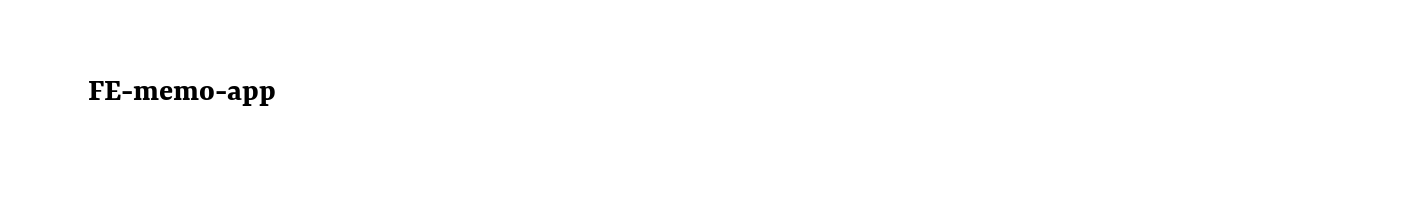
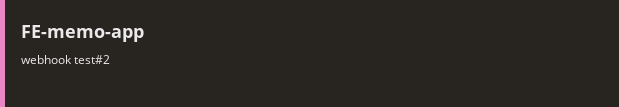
+ webhook test#2

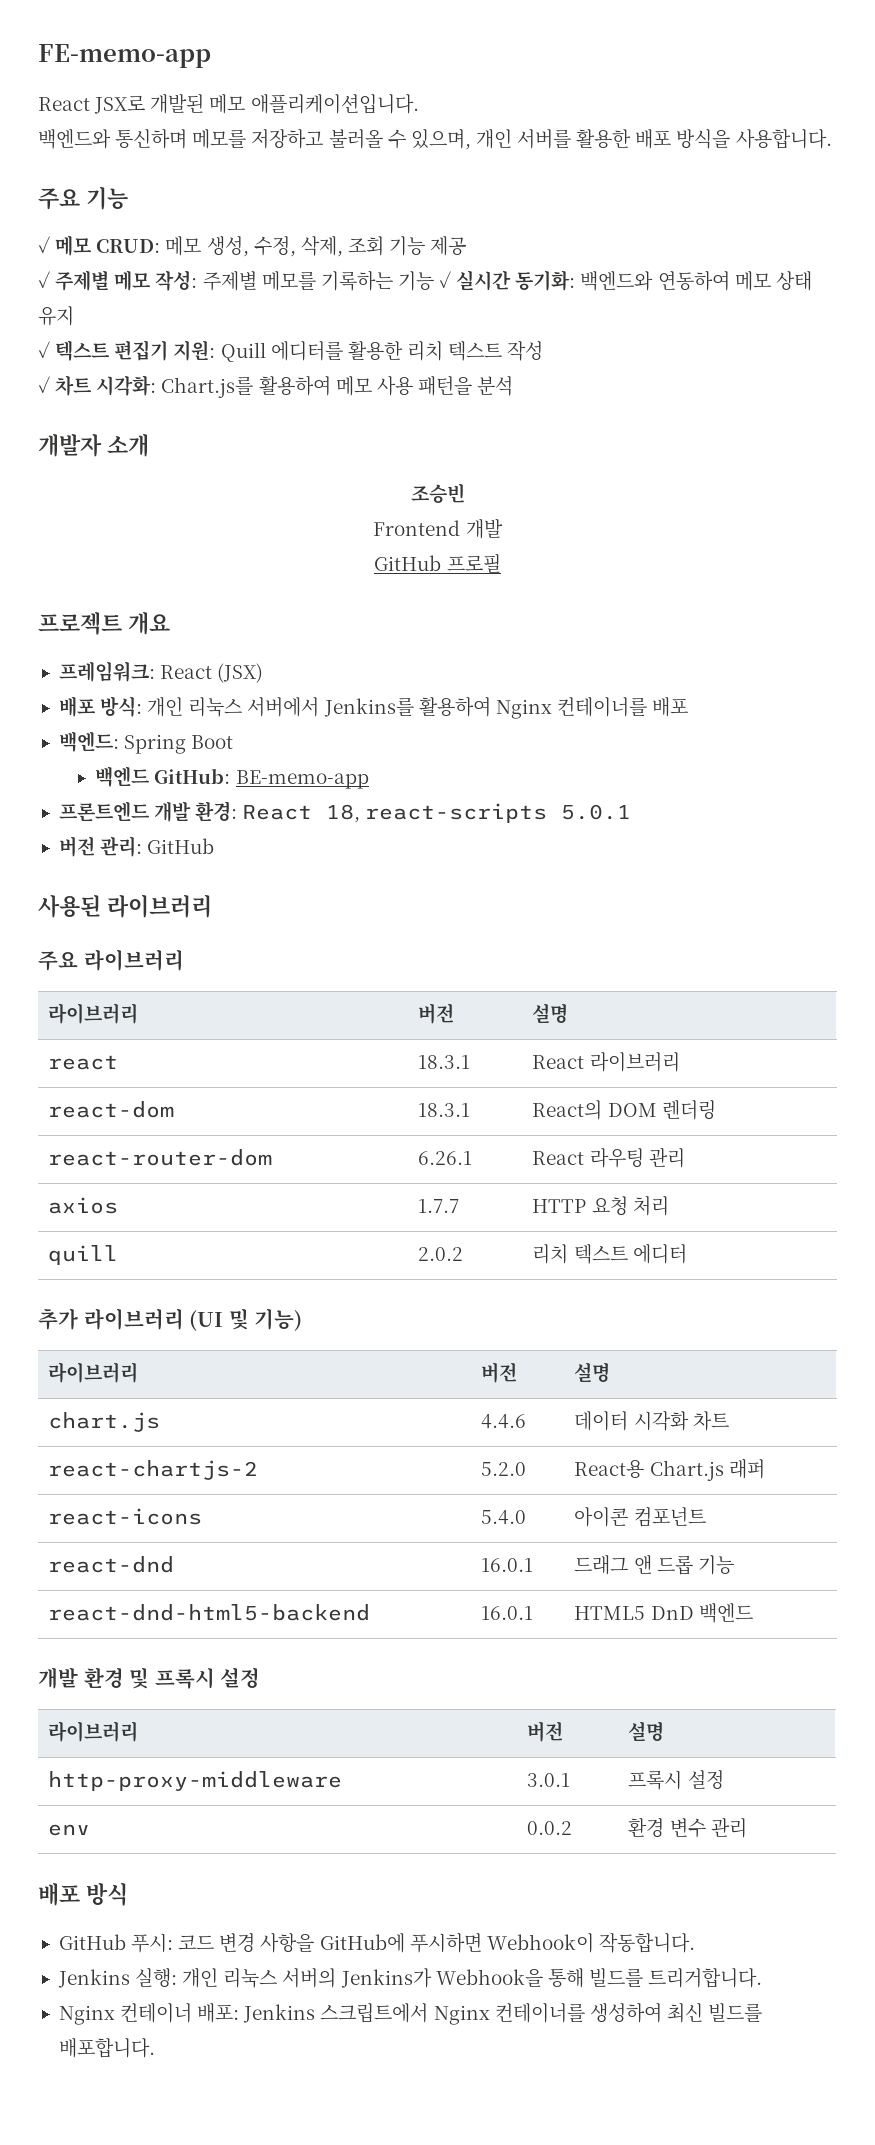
- webhook test#2
+ React JSX로 개발된 메모 애플리케이션입니다.
+ 백엔드와 통신하며 메모를 저장하고 불러올 수 있으며, 개인 서버를 활용한 배포 방식을 사용합니다.
+ 주요 기능
+ ✓ 메모 CRUD: 메모 생성, 수정, 삭제, 조회 기능 제공
+ ✓ 주제별 메모 작성: 주제별 메모를 기록하는 기능 ✓ 실시간 동기화: 백엔드와 연동하여 메모 상태 유지
+ ✓ 텍스트 편집기 지원: Quill 에디터를 활용한 리치 텍스트 작성
+ ✓ 차트 시각화: Chart.js를 활용하여 메모 사용 패턴을 분석
+ 개발자 소개
+ 조승빈
+ Frontend 개발
+ GitHub 프로필
+ 프로젝트 개요
+ 프레임워크: React (JSX)
+ 배포 방식: 개인 리눅스 서버에서 Jenkins를 활용하여 Nginx 컨테이너를 배포
+ 백엔드: Spring Boot
+ 백엔드 GitHub: BE-memo-app
+ 프론트엔드 개발 환경: React 18, react-scripts 5.0.1
+ 버전 관리: GitHub
+ 사용된 라이브러리
+ 주요 라이브러리
+ 라이브러리 | 버전 | 설명
+ react | 18.3.1 | React 라이브러리
+ react-dom | 18.3.1 | React의 DOM 렌더링
+ react-router-dom | 6.26.1 | React 라우팅 관리
+ axios | 1.7.7 | HTTP 요청 처리
+ quill | 2.0.2 | 리치 텍스트 에디터
+ 추가 라이브러리 (UI 및 기능)
+ 라이브러리 | 버전 | 설명
+ chart.js | 4.4.6 | 데이터 시각화 차트
+ react-chartjs-2 | 5.2.0 | React용 Chart.js 래퍼
+ react-icons | 5.4.0 | 아이콘 컴포넌트
+ react-dnd | 16.0.1 | 드래그 앤 드롭 기능
+ react-dnd-html5-backend | 16.0.1 | HTML5 DnD 백엔드
+ 개발 환경 및 프록시 설정
+ 라이브러리 | 버전 | 설명
+ http-proxy-middleware | 3.0.1 | 프록시 설정
+ env | 0.0.2 | 환경 변수 관리
+ 배포 방식
+ GitHub 푸시: 코드 변경 사항을 GitHub에 푸시하면 Webhook이 작동합니다.
+ Jenkins 실행: 개인 리눅스 서버의 Jenkins가 Webhook을 통해 빌드를 트리거합니다.
+ Nginx 컨테이너 배포: Jenkins 스크립트에서 Nginx 컨테이너를 생성하여 최신 빌드를 배포합니다.

